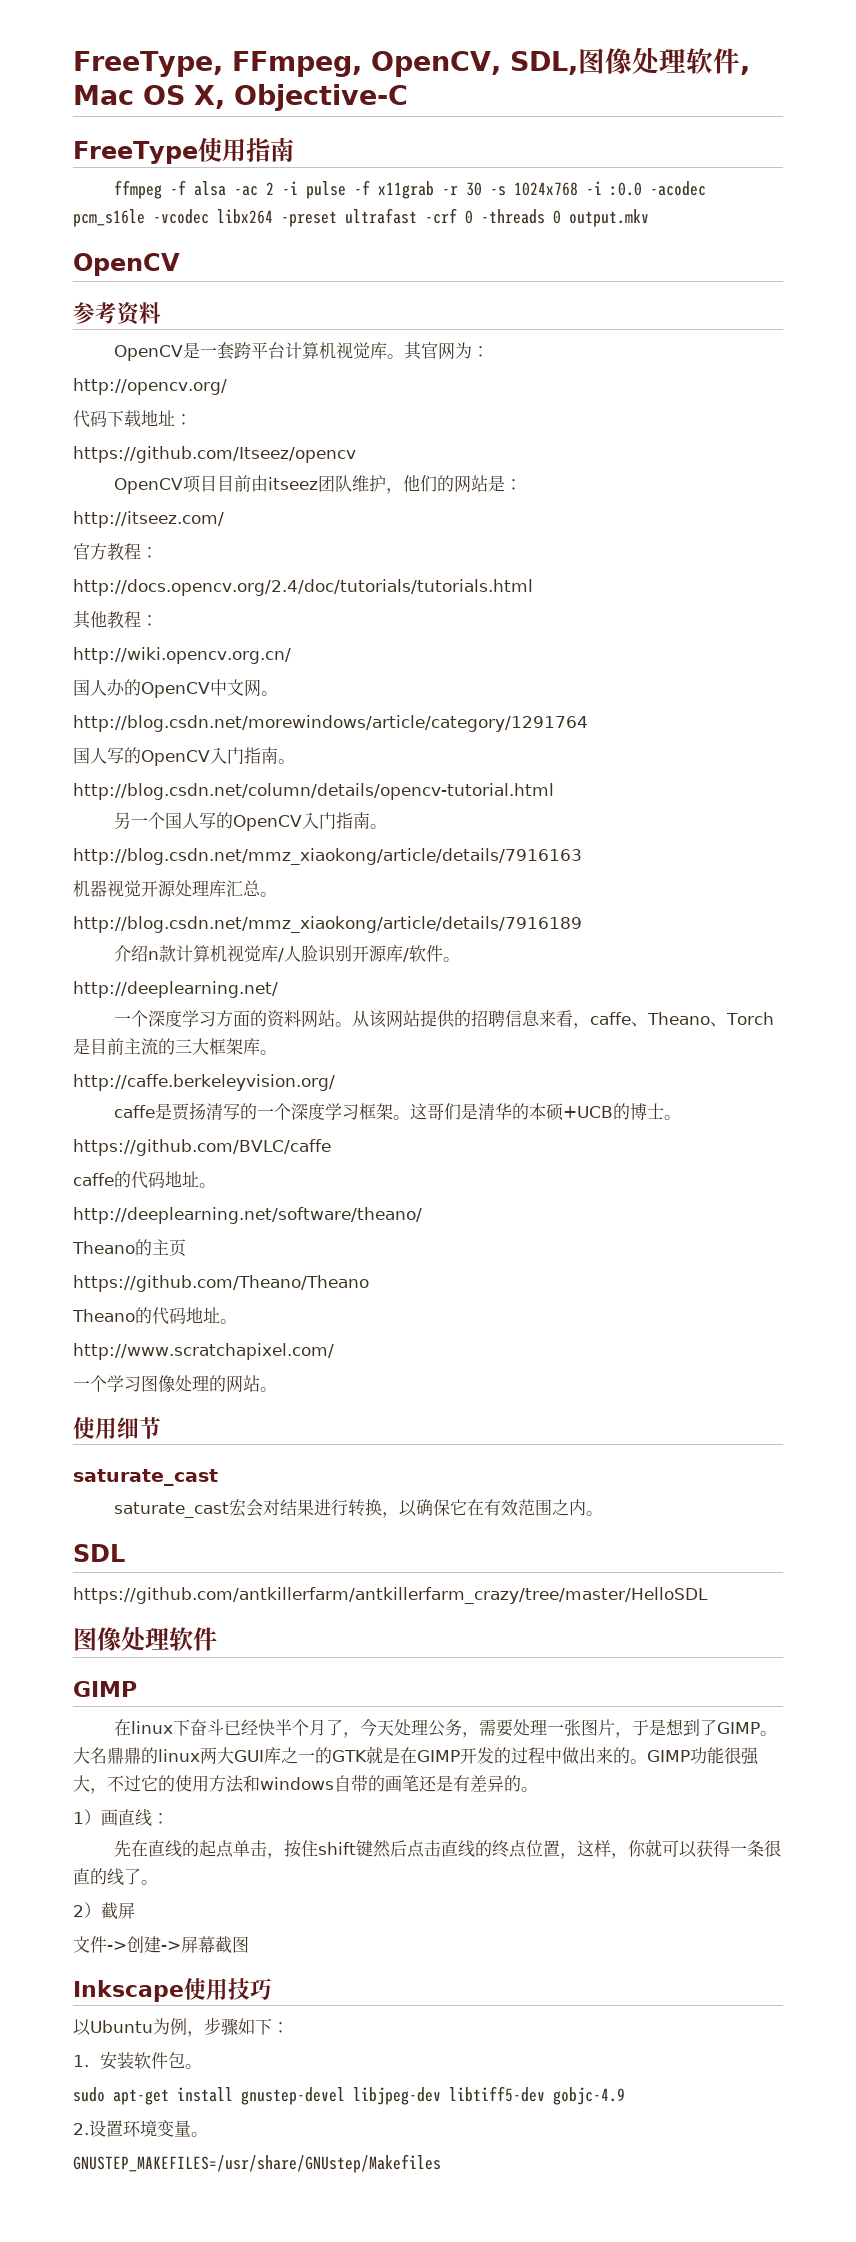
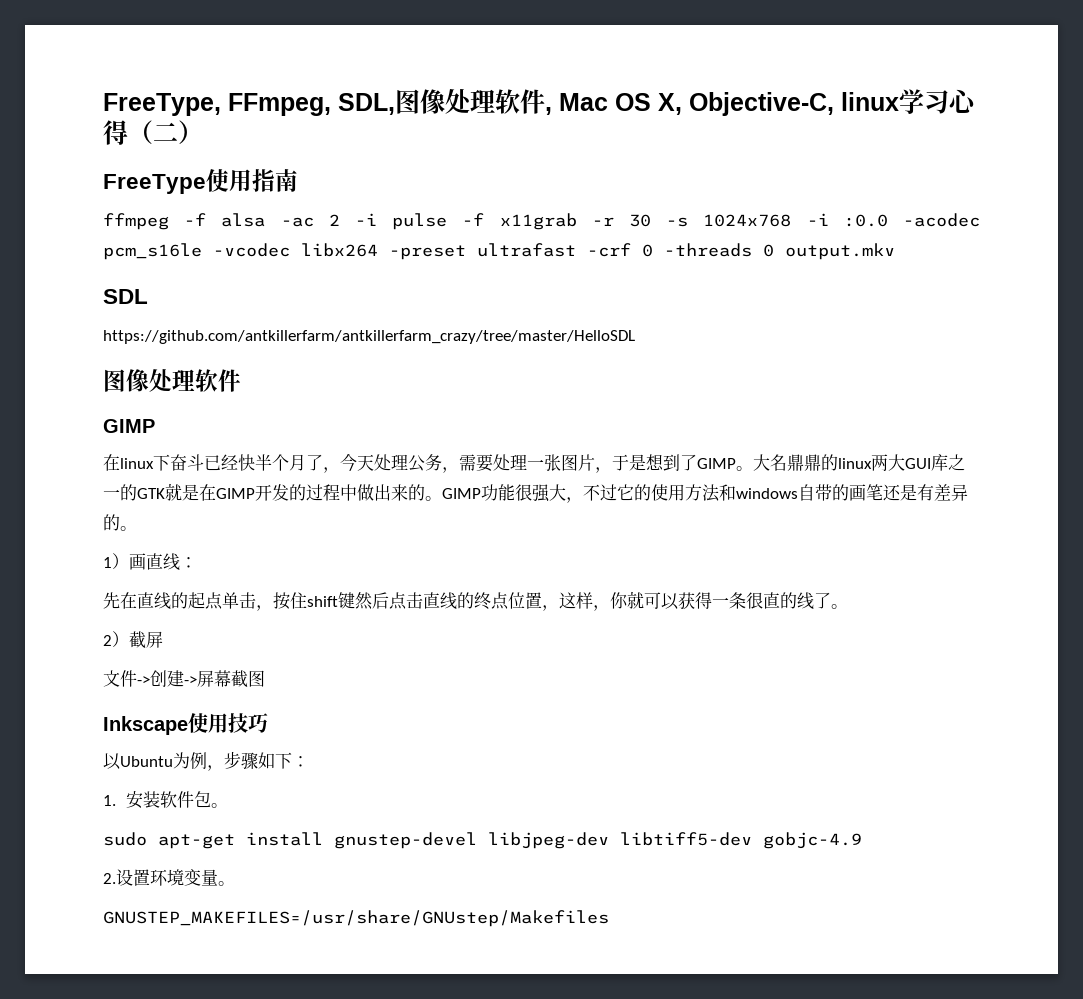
- FreeType, FFmpeg, OpenCV, SDL,图像处理软件, Mac OS X, Objective-C
+ FreeType, FFmpeg, SDL,图像处理软件, Mac OS X, Objective-C, linux学习心得（二）
  ffmpeg -f alsa -ac 2 -i pulse -f x11grab -r 30 -s 1024x768 -i :0.0 -acodec pcm_s16le -vcodec libx264 -preset ultrafast -crf 0 -threads 0 output.mkv
- OpenCV
- 参考资料
- OpenCV是一套跨平台计算机视觉库。其官网为：
- http://opencv.org/
- 代码下载地址：
- https://github.com/Itseez/opencv
- OpenCV项目目前由itseez团队维护，他们的网站是：
- http://itseez.com/
- 官方教程：
- http://docs.opencv.org/2.4/doc/tutorials/tutorials.html
- 其他教程：
- http://wiki.opencv.org.cn/
- 国人办的OpenCV中文网。
- http://blog.csdn.net/morewindows/article/category/1291764
- 国人写的OpenCV入门指南。
- http://blog.csdn.net/column/details/opencv-tutorial.html
- 另一个国人写的OpenCV入门指南。
- http://blog.csdn.net/mmz_xiaokong/article/details/7916163
- 机器视觉开源处理库汇总。
- http://blog.csdn.net/mmz_xiaokong/article/details/7916189
- 介绍n款计算机视觉库/人脸识别开源库/软件。
- http://deeplearning.net/
- 一个深度学习方面的资料网站。从该网站提供的招聘信息来看，caffe、Theano、Torch是目前主流的三大框架库。
- http://caffe.berkeleyvision.org/
- caffe是贾扬清写的一个深度学习框架。这哥们是清华的本硕+UCB的博士。
- https://github.com/BVLC/caffe
- caffe的代码地址。
- http://deeplearning.net/software/theano/
- Theano的主页
- https://github.com/Theano/Theano
- Theano的代码地址。
- http://www.scratchapixel.com/
- 一个学习图像处理的网站。
- 使用细节
- saturate_cast
- saturate_cast宏会对结果进行转换，以确保它在有效范围之内。

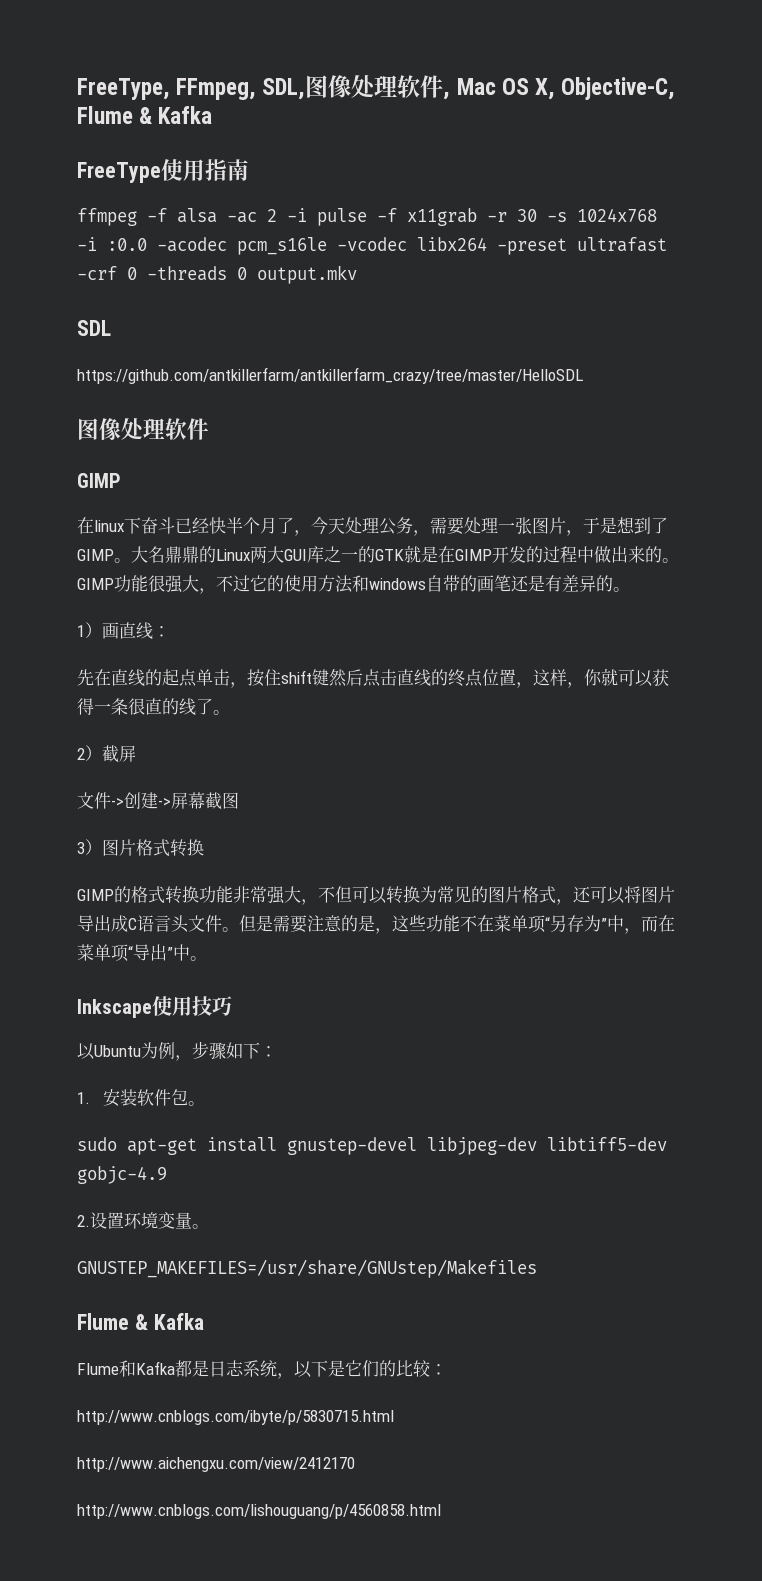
- FreeType, FFmpeg, SDL,图像处理软件, Mac OS X, Objective-C, linux学习心得（二）
+ FreeType, FFmpeg, SDL,图像处理软件, Mac OS X, Objective-C, Flume & Kafka
- 大名鼎鼎的linux两大GUI库之一的GTK就是在GIMP开发的过程中做出来的。
+ 大名鼎鼎的Linux两大GUI库之一的GTK就是在GIMP开发的过程中做出来的。
+ 3）图片格式转换
+ GIMP的格式转换功能非常强大，不但可以转换为常见的图片格式，还可以将图片导出成C语言头文件。但是需要注意的是，这些功能不在菜单项“另存为”中，而在菜单项“导出”中。
  GNUSTEP_MAKEFILES=/usr/share/GNUstep/Makefiles
+ Flume & Kafka
+ Flume和Kafka都是日志系统，以下是它们的比较：
+ http://www.cnblogs.com/ibyte/p/5830715.html
+ http://www.aichengxu.com/view/2412170
+ http://www.cnblogs.com/lishouguang/p/4560858.html

